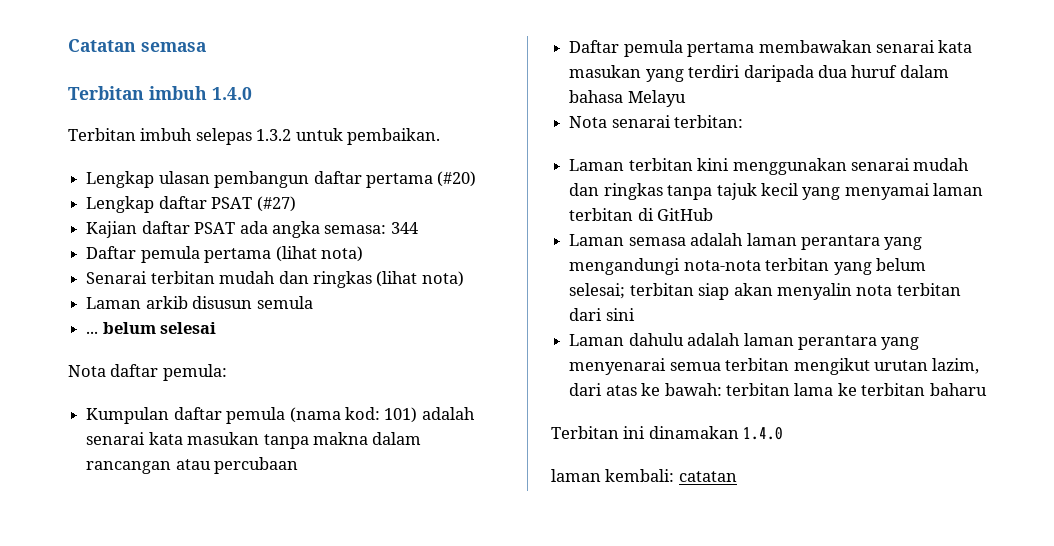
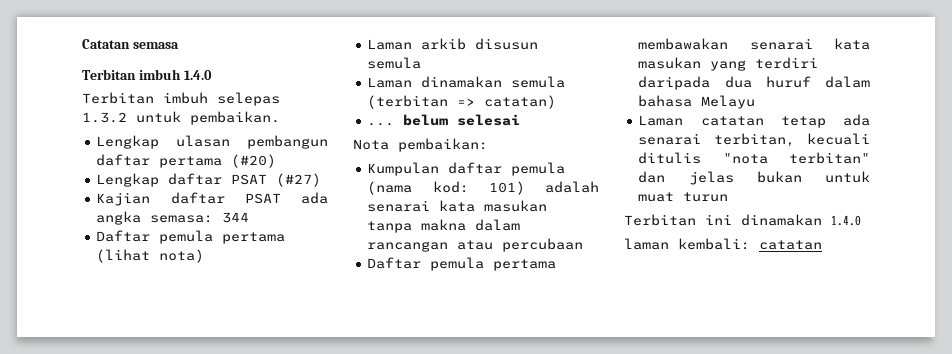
- Senarai terbitan mudah dan ringkas (lihat nota)
  Laman arkib disusun semula
+ Laman dinamakan semula (terbitan => catatan)
- Nota daftar pemula:
+ Nota pembaikan:
- Nota senarai terbitan:
- Laman terbitan kini menggunakan senarai mudah dan ringkas tanpa tajuk kecil yang menyamai laman terbitan di GitHub
- Laman semasa adalah laman perantara yang mengandungi nota-nota terbitan yang belum selesai; terbitan siap akan menyalin nota terbitan dari sini
- Laman dahulu adalah laman perantara yang menyenarai semua terbitan mengikut urutan lazim, dari atas ke bawah: terbitan lama ke terbitan baharu
+ Laman catatan tetap ada senarai terbitan, kecuali ditulis "nota terbitan" dan jelas bukan untuk muat turun

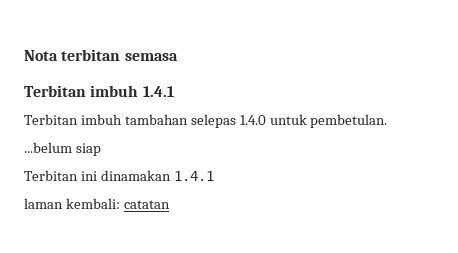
- Catatan semasa
+ Nota terbitan semasa
- Terbitan imbuh 1.4.0
- Terbitan imbuh selepas 1.3.2 untuk pembaikan.
- Lengkap ulasan pembangun daftar pertama (#20)
- Lengkap daftar PSAT (#27)
- Kajian daftar PSAT ada angka semasa: 344
- Daftar pemula pertama (lihat nota)
- Laman arkib disusun semula
- Laman dinamakan semula (terbitan => catatan)
- ... belum selesai
- Nota pembaikan:
- Kumpulan daftar pemula (nama kod: 101) adalah senarai kata masukan tanpa makna dalam rancangan atau percubaan
- Daftar pemula pertama membawakan senarai kata masukan yang terdiri daripada dua huruf dalam bahasa Melayu
- Laman catatan tetap ada senarai terbitan, kecuali ditulis "nota terbitan" dan jelas bukan untuk muat turun
+ Terbitan imbuh 1.4.1
+ Terbitan imbuh tambahan selepas 1.4.0 untuk pembetulan.
+ ...belum siap
- Terbitan ini dinamakan 1.4.0
+ Terbitan ini dinamakan 1.4.1

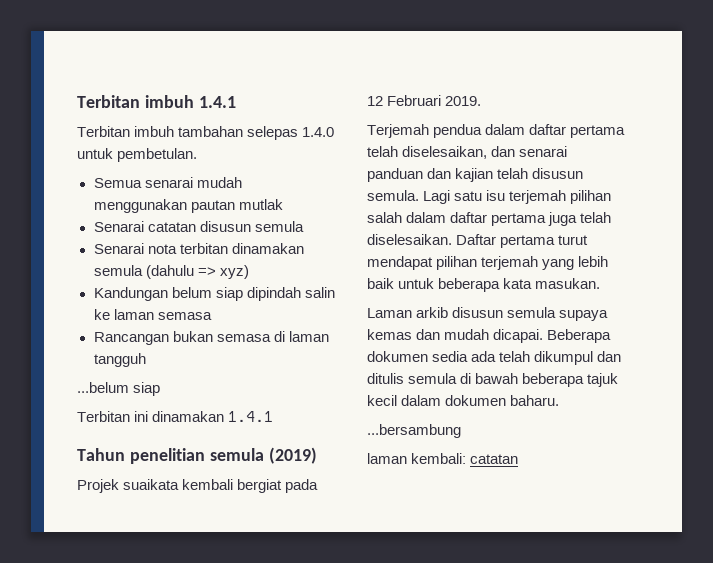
- Nota terbitan semasa
+ Semua senarai mudah menggunakan pautan mutlak
+ Senarai catatan disusun semula
+ Senarai nota terbitan dinamakan semula (dahulu => xyz)
+ Kandungan belum siap dipindah salin ke laman semasa
+ Rancangan bukan semasa di laman tangguh
+ Tahun penelitian semula (2019)
+ Projek suaikata kembali bergiat pada 12 Februari 2019.
+ Terjemah pendua dalam daftar pertama telah diselesaikan, dan senarai panduan dan kajian telah disusun semula. Lagi satu isu terjemah pilihan salah dalam daftar pertama juga telah diselesaikan. Daftar pertama turut mendapat pilihan terjemah yang lebih baik untuk beberapa kata masukan.
+ Laman arkib disusun semula supaya kemas dan mudah dicapai. Beberapa dokumen sedia ada telah dikumpul dan ditulis semula di bawah beberapa tajuk kecil dalam dokumen baharu.
+ ...bersambung

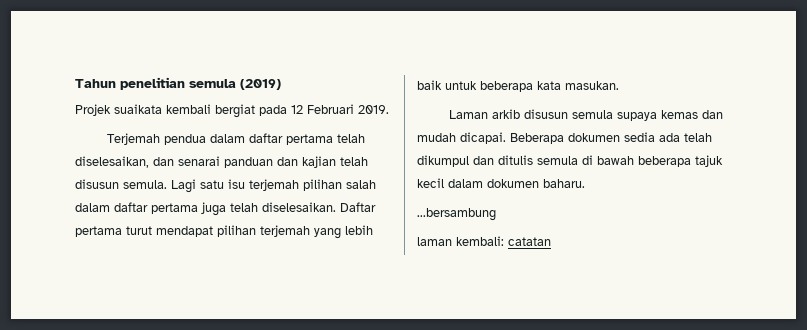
- Terbitan imbuh 1.4.1
- Terbitan imbuh tambahan selepas 1.4.0 untuk pembetulan.
- Semua senarai mudah menggunakan pautan mutlak
- Senarai catatan disusun semula
- Senarai nota terbitan dinamakan semula (dahulu => xyz)
- Kandungan belum siap dipindah salin ke laman semasa
- Rancangan bukan semasa di laman tangguh
- ...belum siap
- Terbitan ini dinamakan 1.4.1

